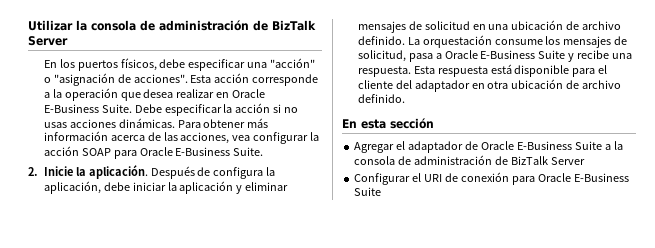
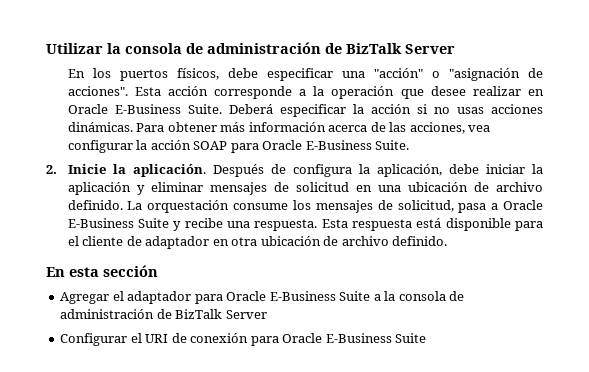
- Esta acción corresponde a la operación que desea realizar en Oracle E-Business Suite.
+ Esta acción corresponde a la operación que desee realizar en Oracle E-Business Suite.
- Debe especificar la acción si no usas acciones dinámicas.
+ Deberá especificar la acción si no usas acciones dinámicas.
- Esta respuesta está disponible para el cliente del adaptador en otra ubicación de archivo definido.
+ Esta respuesta está disponible para el cliente de adaptador en otra ubicación de archivo definido.
- Agregar el adaptador de Oracle E-Business Suite a la consola de administración de BizTalk Server
+ Agregar el adaptador para Oracle E-Business Suite a la consola de administración de BizTalk Server

